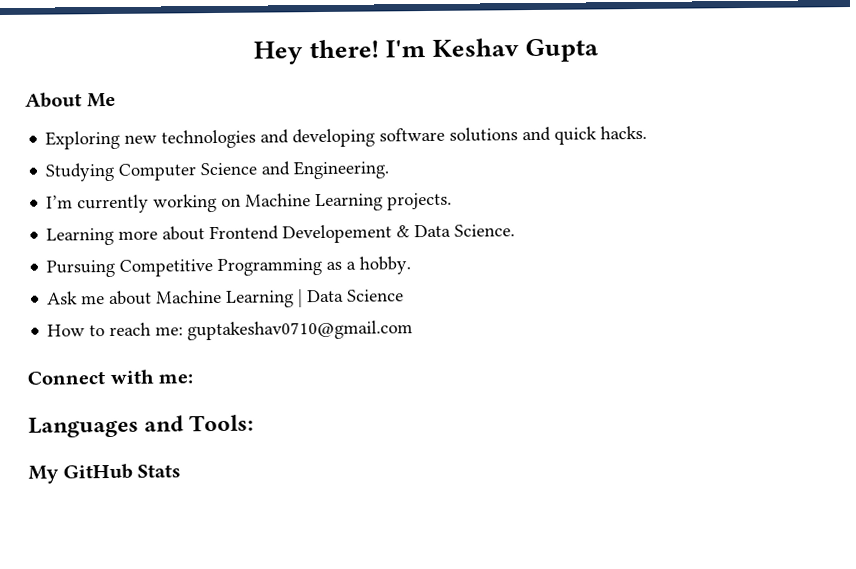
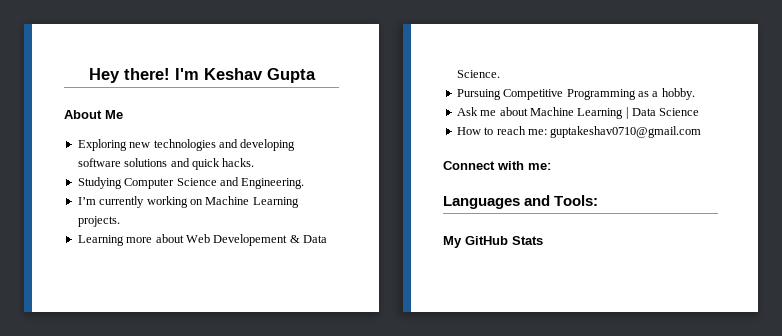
- Learning more about Frontend Developement & Data Science.
+ Learning more about Web Developement & Data Science.

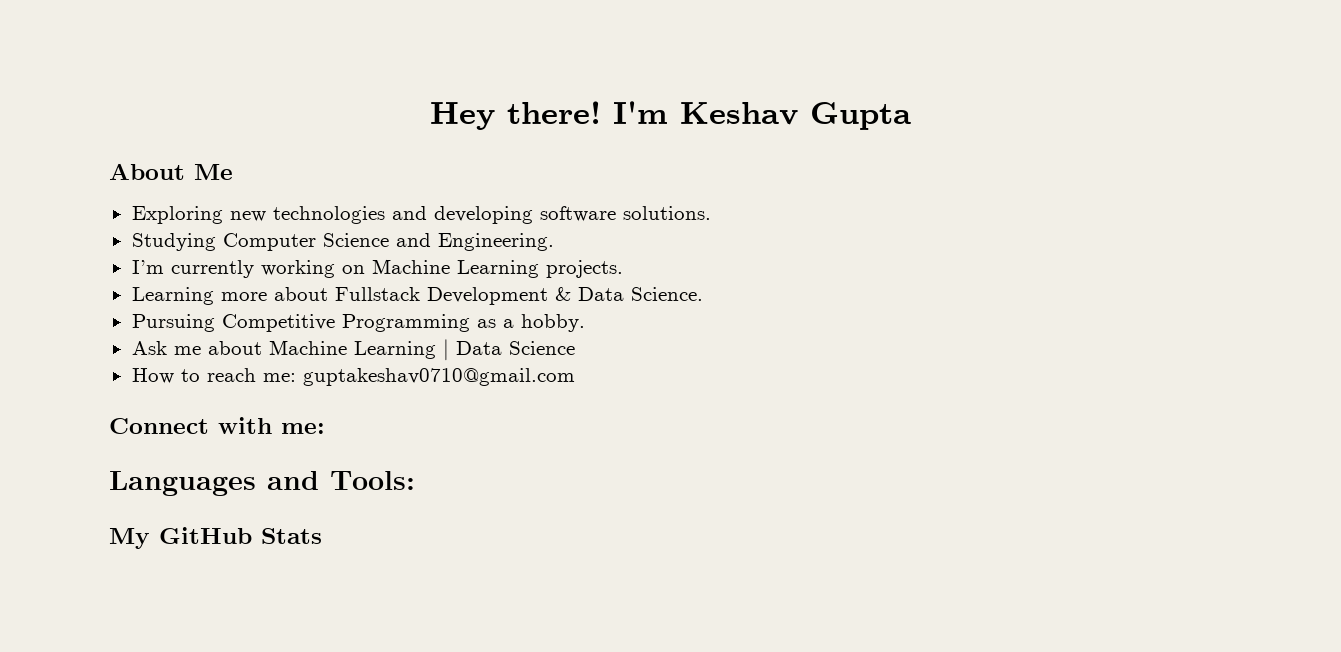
- Exploring new technologies and developing software solutions and quick hacks.
+ Exploring new technologies and developing software solutions.
- Learning more about Web Developement & Data Science.
+ Learning more about Fullstack Development & Data Science.

